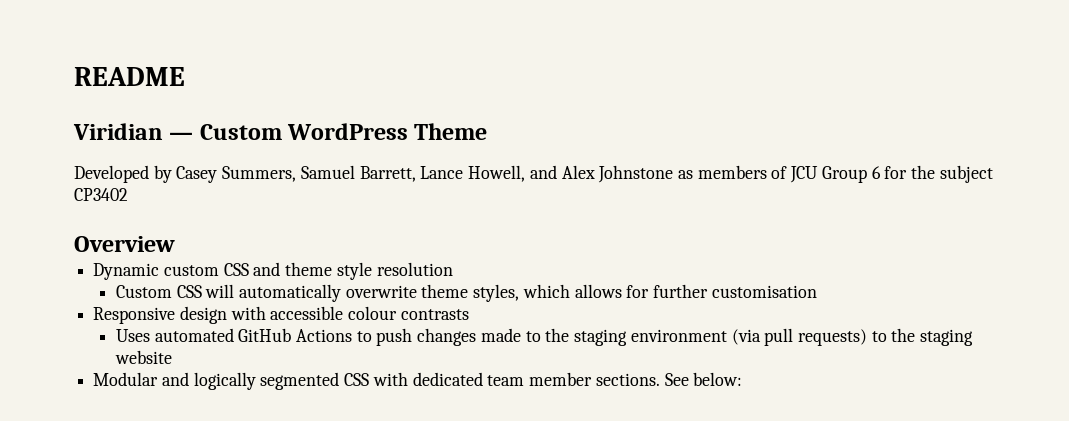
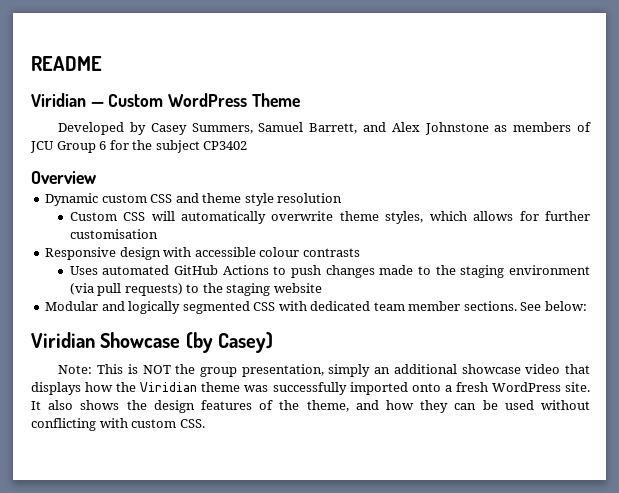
- Developed by Casey Summers, Samuel Barrett, Lance Howell, and Alex Johnstone as members of JCU Group 6 for the subject CP3402
+ Developed by Casey Summers, Samuel Barrett, and Alex Johnstone as members of JCU Group 6 for the subject CP3402
+ Viridian Showcase (by Casey)
+ Note: This is NOT the group presentation, simply an additional showcase video that displays how the Viridian theme was successfully imported onto a fresh WordPress site. It also shows the design features of the theme, and how they can be used without conflicting with custom CSS.

